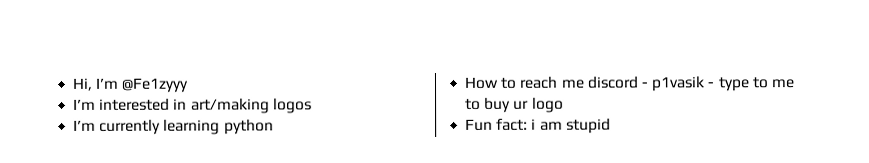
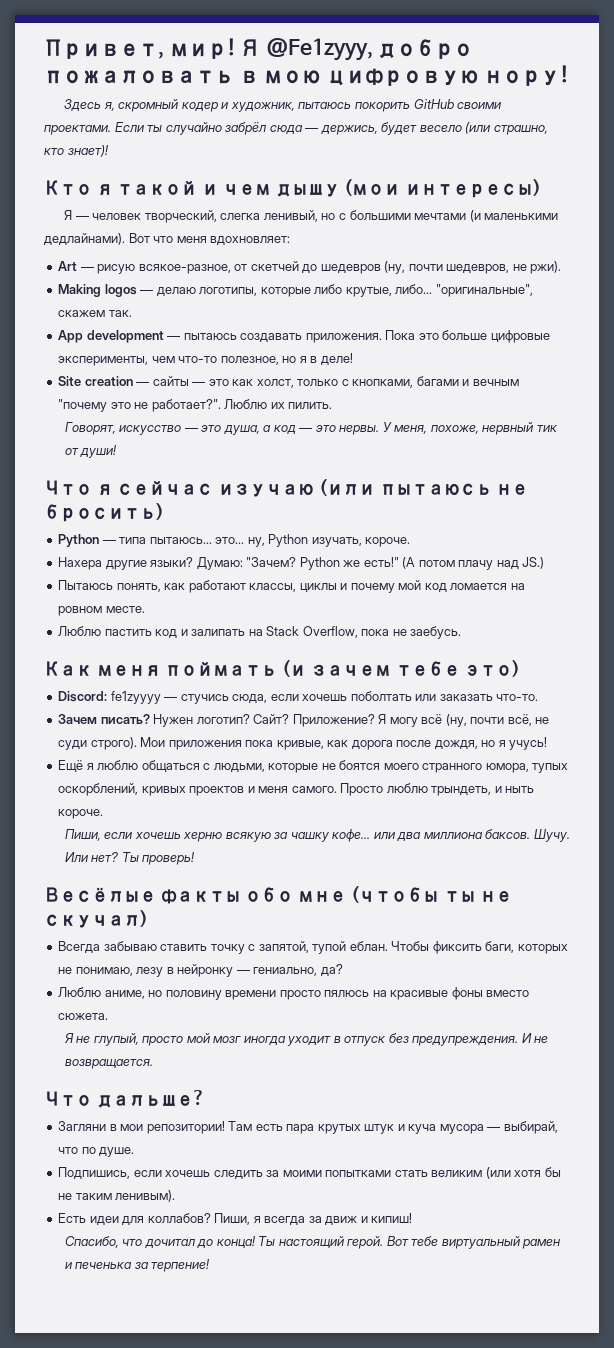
- Hi, I’m @Fe1zyyy
- I’m interested in art/making logos
- I’m currently learning python
- How to reach me discord - p1vasik - type to me to buy ur logo
- Fun fact: i am stupid
+ Привет, мир! Я @Fe1zyyy, добро пожаловать в мою цифровую нору!
+ Здесь я, скромный кодер и художник, пытаюсь покорить GitHub своими проектами. Если ты случайно забрёл сюда — держись, будет весело (или страшно, кто знает)!
+ Кто я такой и чем дышу (мои интересы)
+ Я — человек творческий, слегка ленивый, но с большими мечтами (и маленькими дедлайнами). Вот что меня вдохновляет:
+ Art — рисую всякое-разное, от скетчей до шедевров (ну, почти шедевров, не ржи).
+ Making logos — делаю логотипы, которые либо крутые, либо... "оригинальные", скажем так.
+ App development — пытаюсь создавать приложения. Пока это больше цифровые эксперименты, чем что-то полезное, но я в деле!
+ Site creation — сайты — это как холст, только с кнопками, багами и вечным "почему это не работает?". Люблю их пилить.
+ Говорят, искусство — это душа, а код — это нервы. У меня, похоже, нервный тик от души!
+ Что я сейчас изучаю (или пытаюсь не бросить)
+ Python — типа пытаюсь... это... ну, Python изучать, короче.
+ Нахера другие языки? Думаю: "Зачем? Python же есть!" (А потом плачу над JS.)
+ Пытаюсь понять, как работают классы, циклы и почему мой код ломается на ровном месте.
+ Люблю пастить код и залипать на Stack Overflow, пока не заебусь.
+ Как меня поймать (и зачем тебе это)
+ Discord: fe1zyyyy — стучись сюда, если хочешь поболтать или заказать что-то.
+ Зачем писать? Нужен логотип? Сайт? Приложение? Я могу всё (ну, почти всё, не суди строго). Мои приложения пока кривые, как дорога после дождя, но я учусь!
+ Ещё я люблю общаться с людьми, которые не боятся моего странного юмора, тупых оскорблений, кривых проектов и меня самого. Просто люблю трындеть, и ныть короче.
+ Пиши, если хочешь херню всякую за чашку кофе... или два миллиона баксов. Шучу. Или нет? Ты проверь!
+ Весёлые факты обо мне (чтобы ты не скучал)
+ Всегда забываю ставить точку с запятой, тупой еблан. Чтобы фиксить баги, которых не понимаю, лезу в нейронку — гениально, да?
+ Люблю аниме, но половину времени просто пялюсь на красивые фоны вместо сюжета.
+ Я не глупый, просто мой мозг иногда уходит в отпуск без предупреждения. И не возвращается.
+ Что дальше?
+ Загляни в мои репозитории! Там есть пара крутых штук и куча мусора — выбирай, что по душе.
+ Подпишись, если хочешь следить за моими попытками стать великим (или хотя бы не таким ленивым).
+ Есть идеи для коллабов? Пиши, я всегда за движ и кипиш!
+ Спасибо, что дочитал до конца! Ты настоящий герой. Вот тебе виртуальный рамен и печенька за терпение!

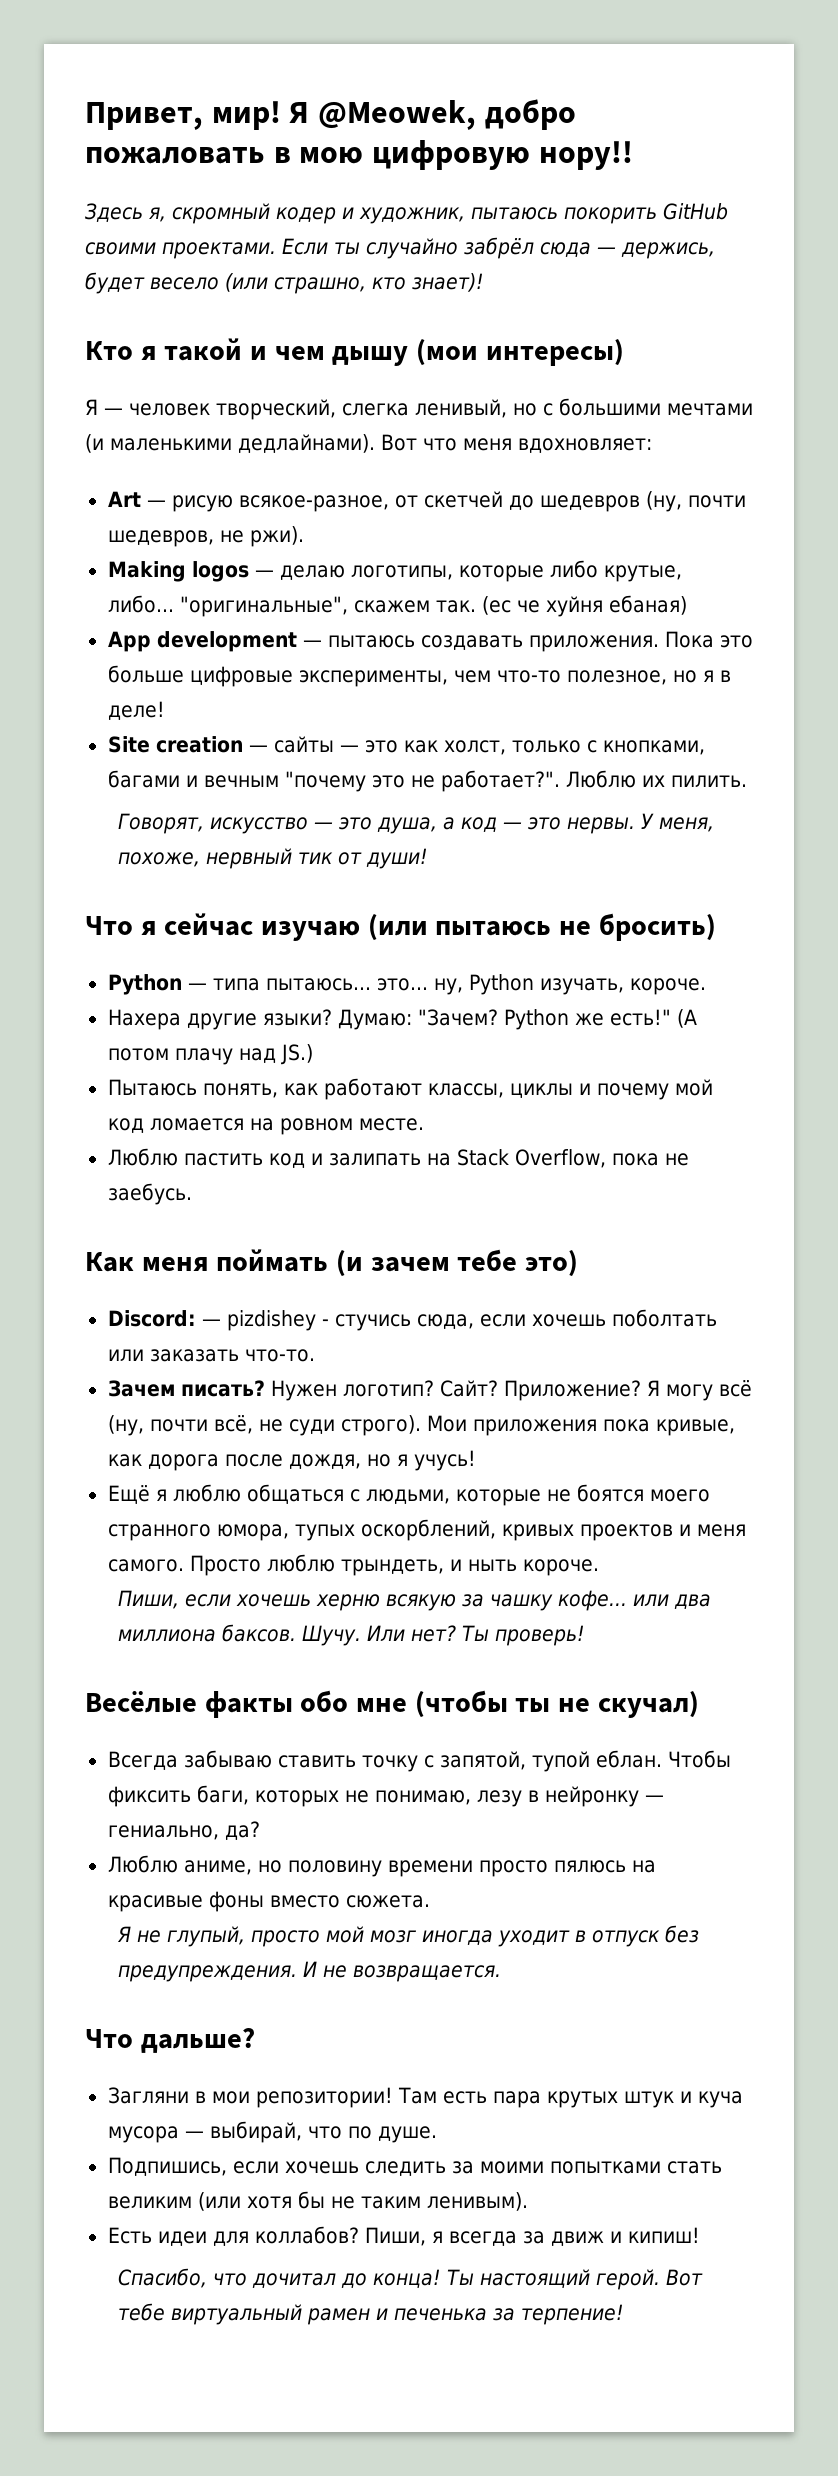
- Я @Fe1zyyy, добро пожаловать в мою цифровую нору!
+ Я @Meowek, добро пожаловать в мою цифровую нору!!
+ (ес че хуйня ебаная)
- Discord: fe1zyyyy — стучись сюда, если хочешь поболтать или заказать что-то.
+ Discord: — pizdishey - стучись сюда, если хочешь поболтать или заказать что-то.

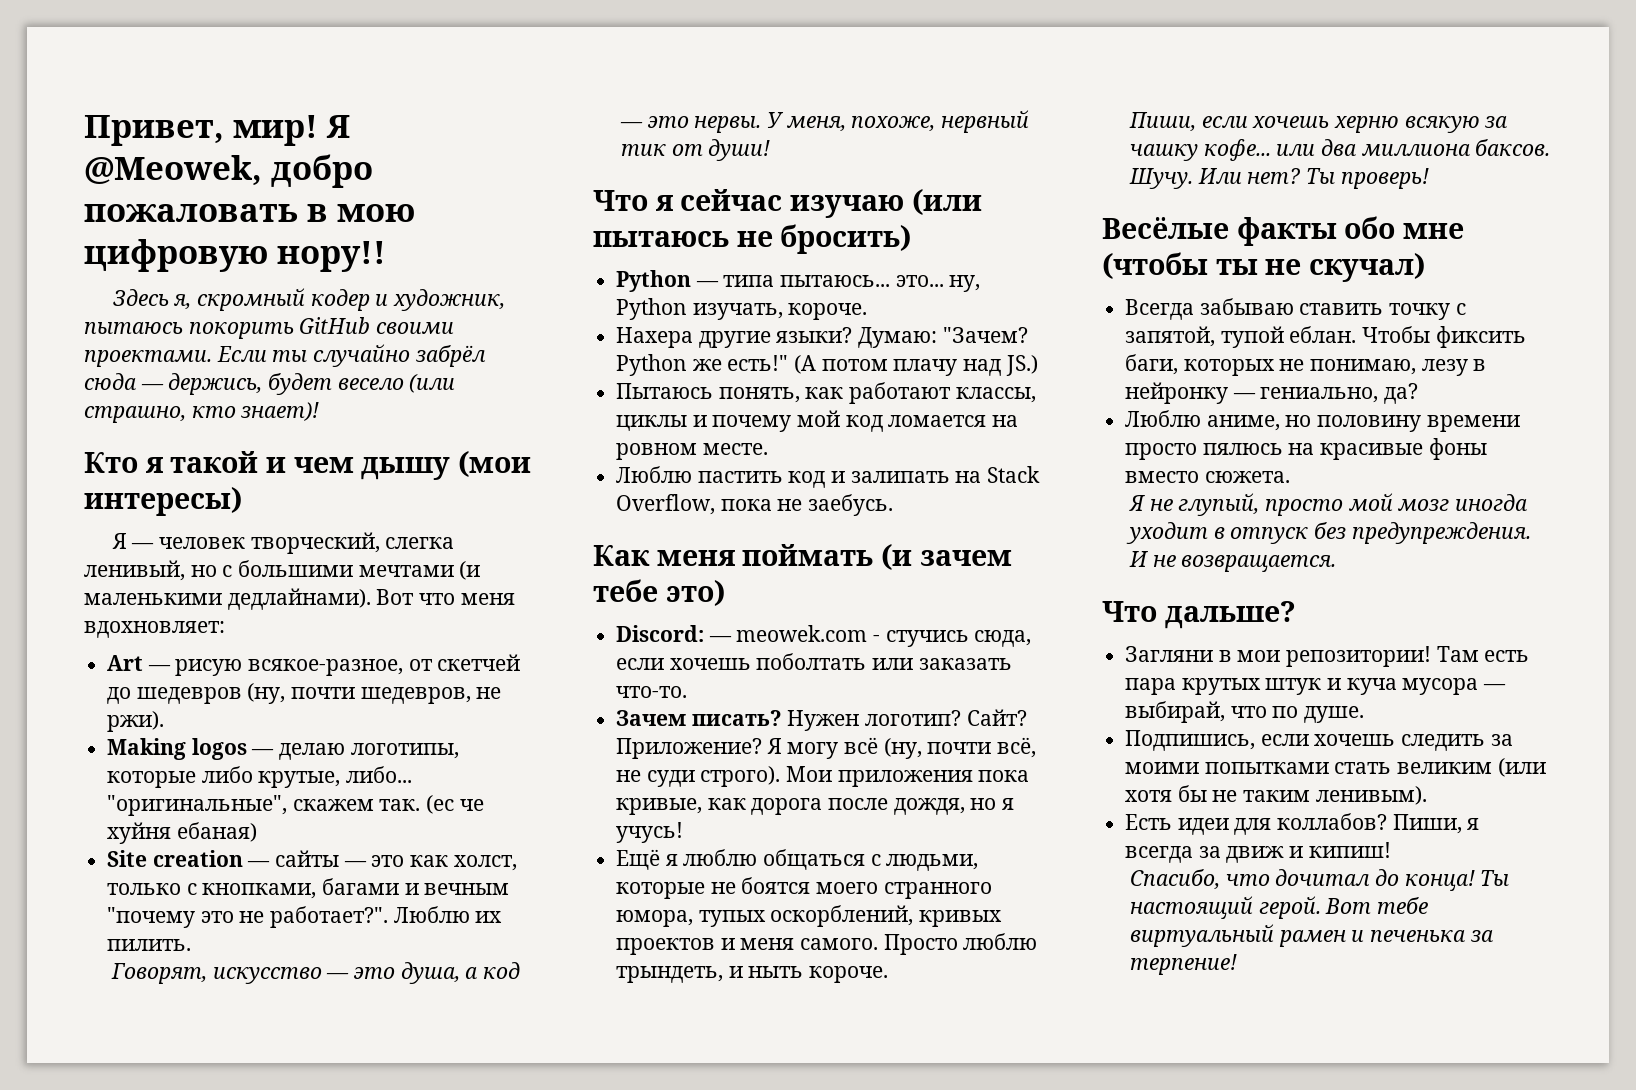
- App development — пытаюсь создавать приложения. Пока это больше цифровые эксперименты, чем что-то полезное, но я в деле!
- Discord: — pizdishey - стучись сюда, если хочешь поболтать или заказать что-то.
+ Discord: — meowek.com - стучись сюда, если хочешь поболтать или заказать что-то.

